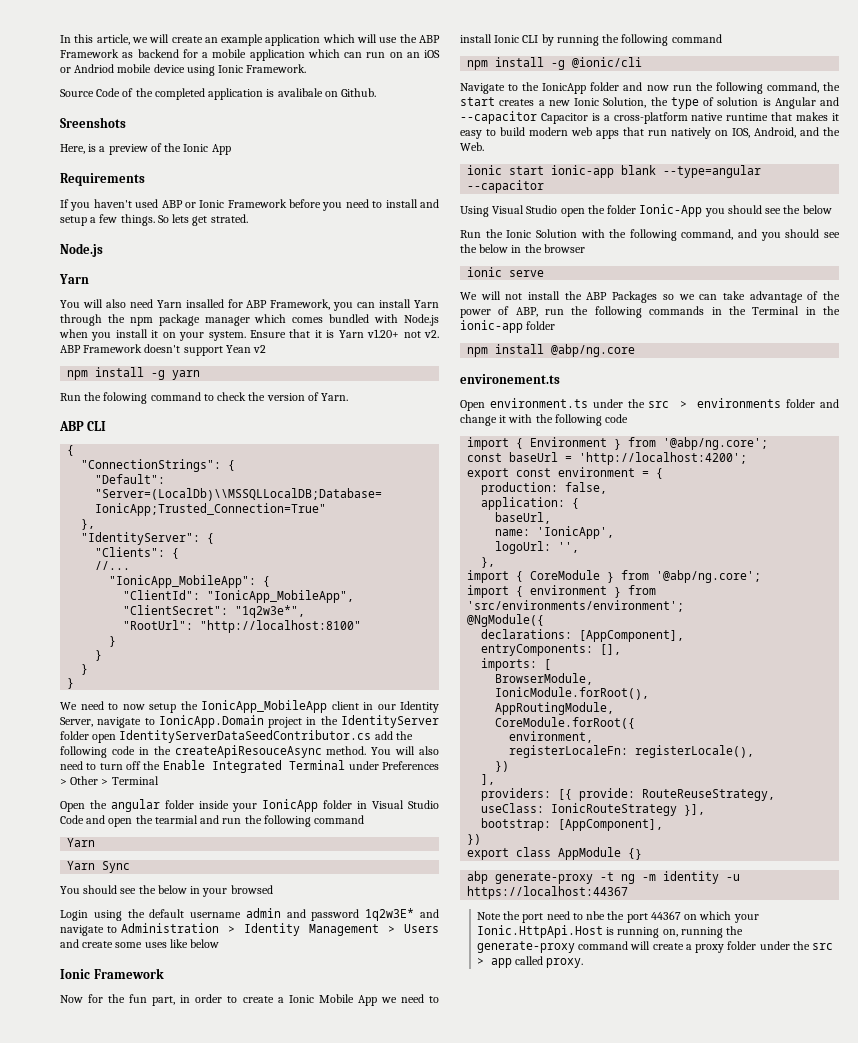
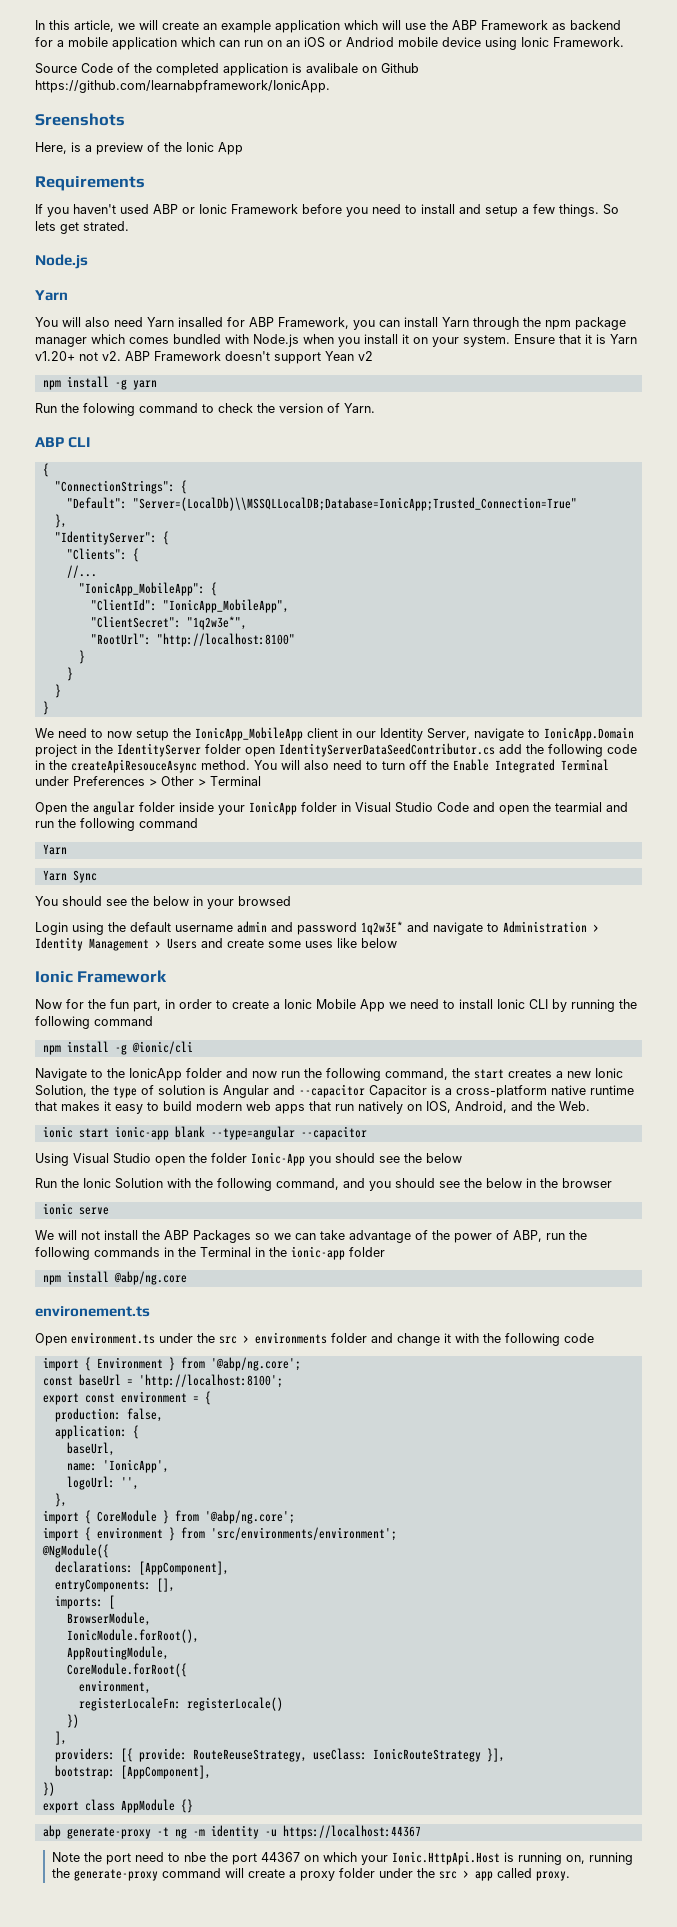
- Source Code of the completed application is avalibale on Github.
+ Source Code of the completed application is avalibale on Github https://github.com/learnabpframework/IonicApp.
- const baseUrl = 'http://localhost:4200';
+ const baseUrl = 'http://localhost:8100';
- registerLocaleFn: registerLocale(),
+ registerLocaleFn: registerLocale()

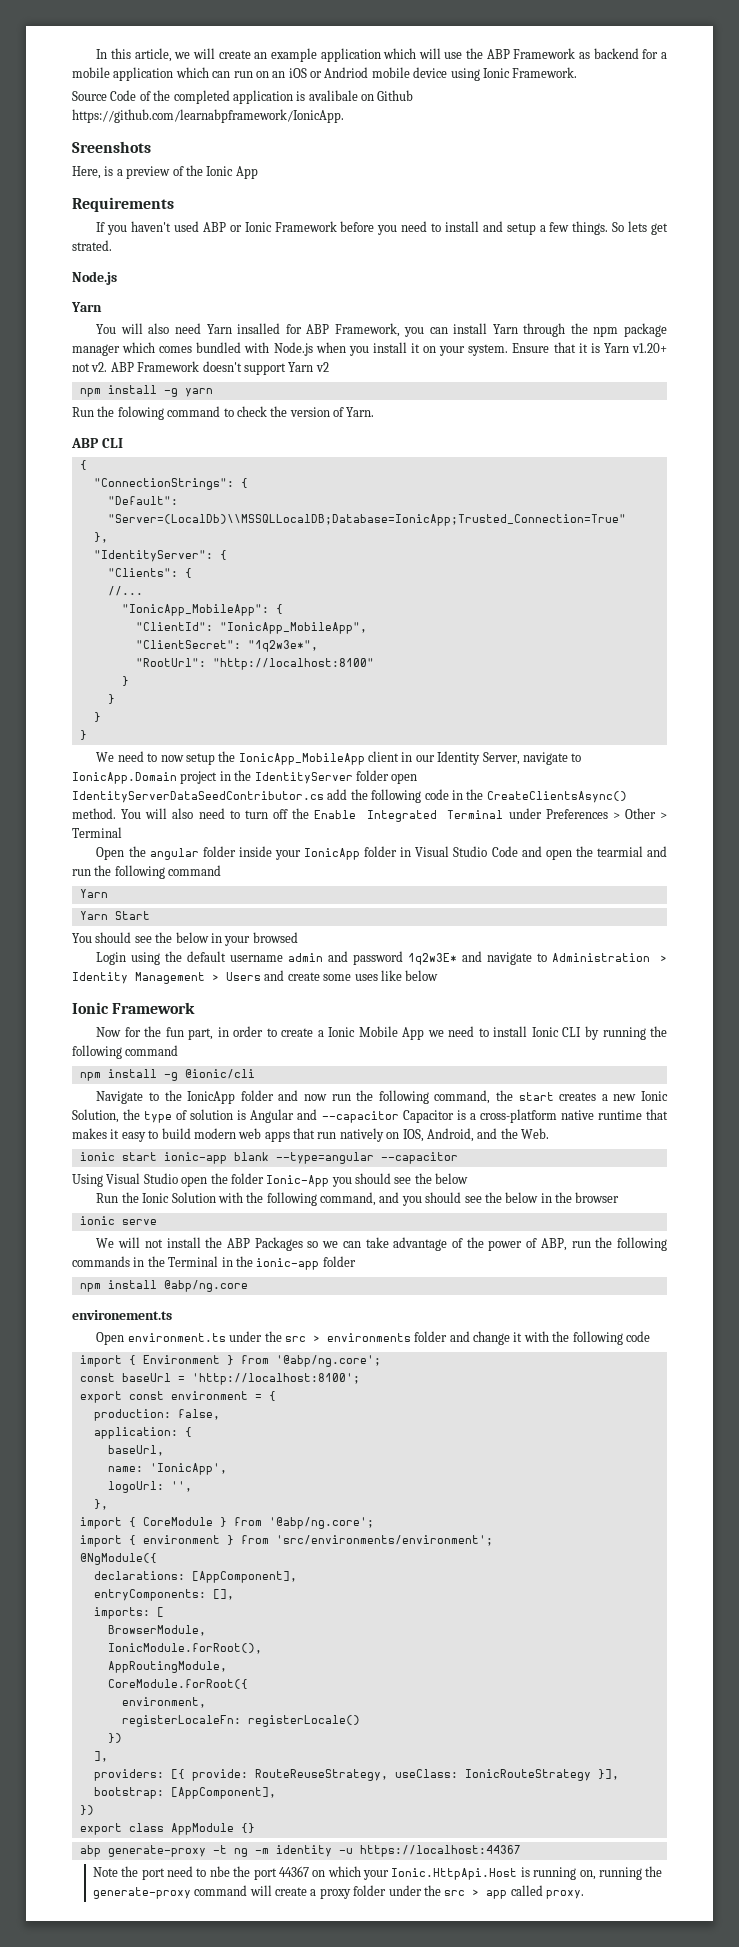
- ABP Framework doesn't support Yean v2
+ ABP Framework doesn't support Yarn v2
- We need to now setup the IonicApp_MobileApp client in our Identity Server, navigate to IonicApp.Domain project in the IdentityServer folder open IdentityServerDataSeedContributor.cs add the following code in the createApiResouceAsync method.
+ We need to now setup the IonicApp_MobileApp client in our Identity Server, navigate to IonicApp.Domain project in the IdentityServer folder open IdentityServerDataSeedContributor.cs add the following code in the CreateClientsAsync() method.
- Yarn Sync
+ Yarn Start

